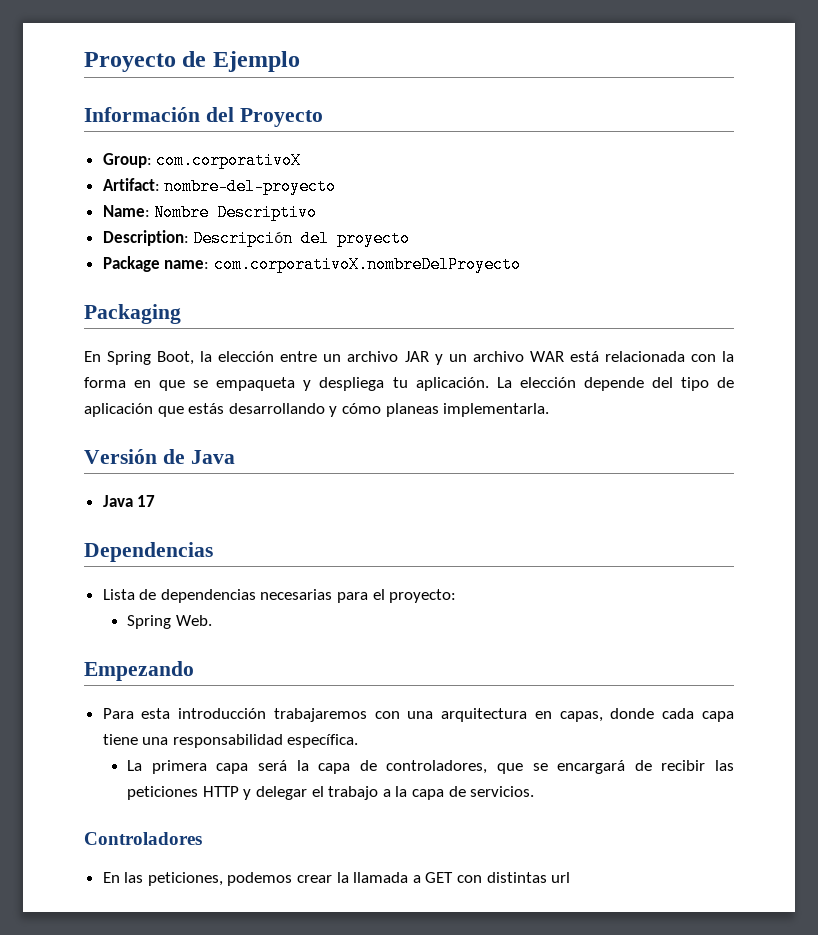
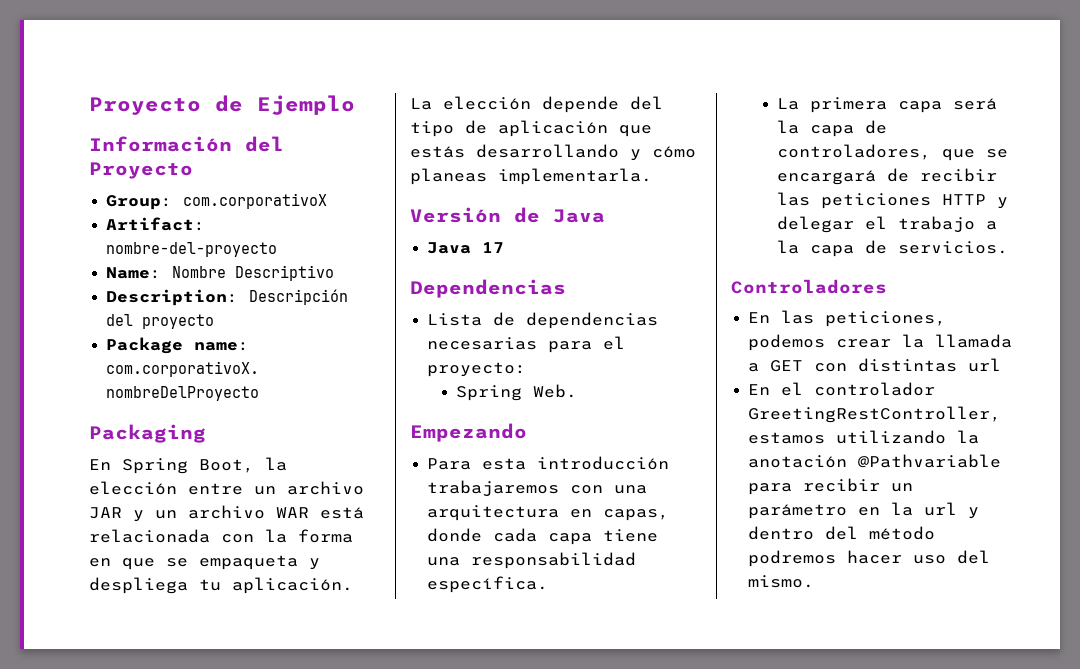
+ En el controlador GreetingRestController, estamos utilizando la anotación @Pathvariable para recibir un parámetro en la url y dentro del método podremos hacer uso del mismo.

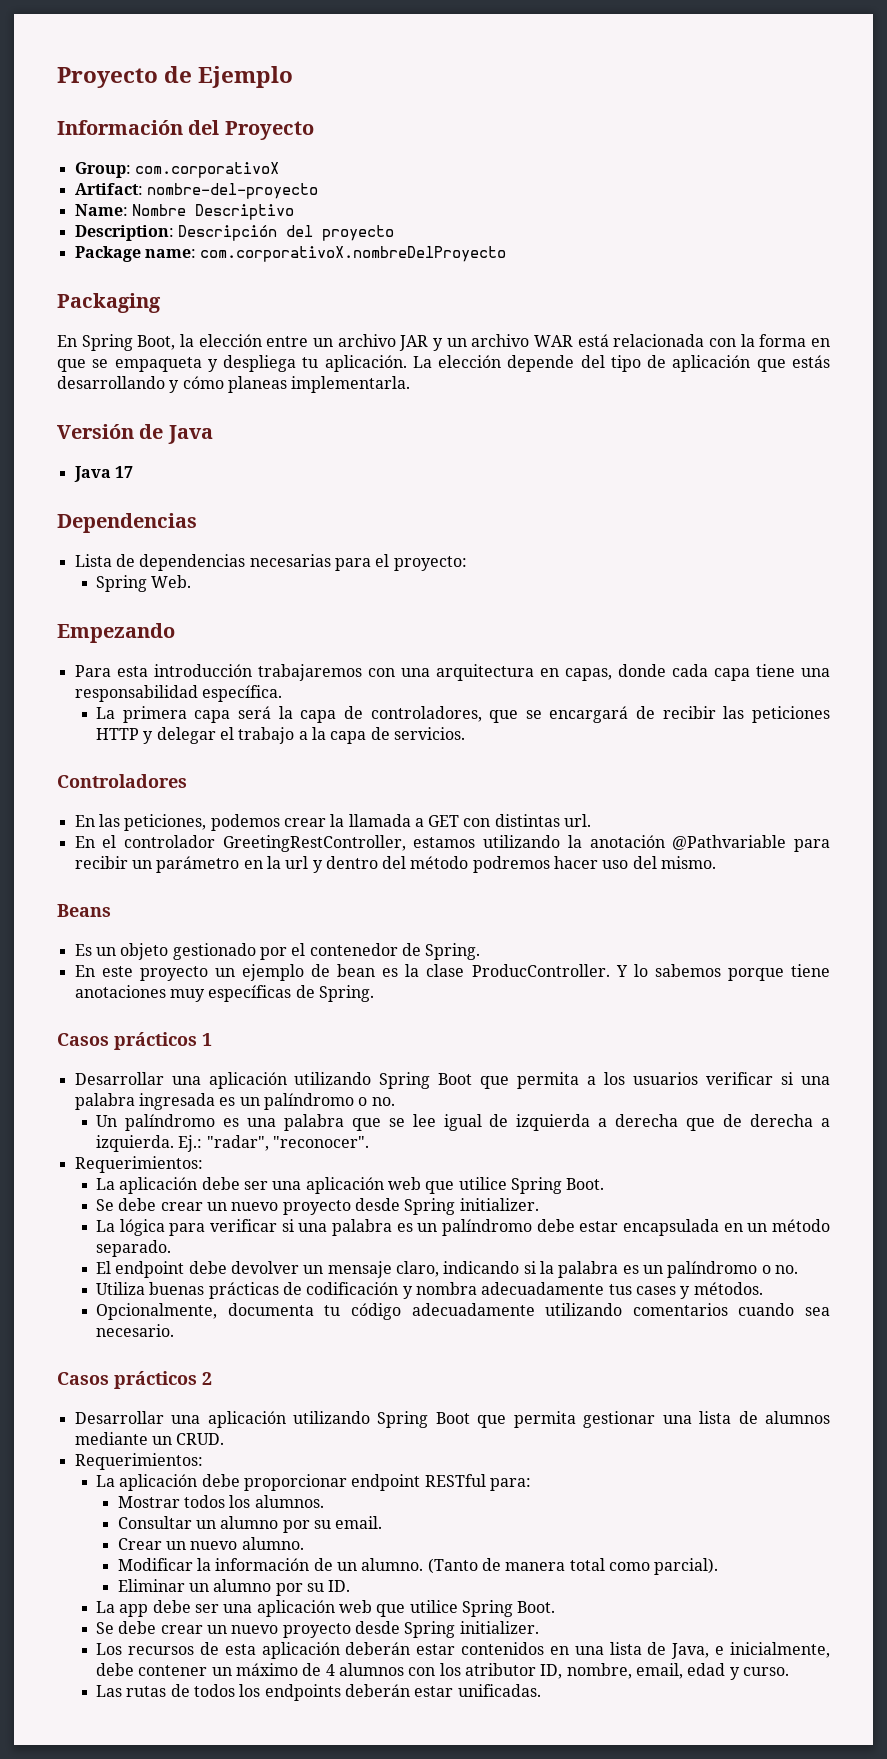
- En las peticiones, podemos crear la llamada a GET con distintas url
+ En las peticiones, podemos crear la llamada a GET con distintas url.
+ Beans
+ Es un objeto gestionado por el contenedor de Spring.
+ En este proyecto un ejemplo de bean es la clase ProducController. Y lo sabemos porque tiene anotaciones muy específicas de Spring.
+ Casos prácticos 1
+ Desarrollar una aplicación utilizando Spring Boot que permita a los usuarios verificar si una palabra ingresada es un palíndromo o no.
+ Un palíndromo es una palabra que se lee igual de izquierda a derecha que de derecha a izquierda. Ej.: "radar", "reconocer".
+ Requerimientos:
+ La aplicación debe ser una aplicación web que utilice Spring Boot.
+ Se debe crear un nuevo proyecto desde Spring initializer.
+ La lógica para verificar si una palabra es un palíndromo debe estar encapsulada en un método separado.
+ El endpoint debe devolver un mensaje claro, indicando si la palabra es un palíndromo o no.
+ Utiliza buenas prácticas de codificación y nombra adecuadamente tus cases y métodos.
+ Opcionalmente, documenta tu código adecuadamente utilizando comentarios cuando sea necesario.
+ Casos prácticos 2
+ Desarrollar una aplicación utilizando Spring Boot que permita gestionar una lista de alumnos mediante un CRUD.
+ Requerimientos:
+ La aplicación debe proporcionar endpoint RESTful para:
+ Mostrar todos los alumnos.
+ Consultar un alumno por su email.
+ Crear un nuevo alumno.
+ Modificar la información de un alumno. (Tanto de manera total como parcial).
+ Eliminar un alumno por su ID.
+ La app debe ser una aplicación web que utilice Spring Boot.
+ Se debe crear un nuevo proyecto desde Spring initializer.
+ Los recursos de esta aplicación deberán estar contenidos en una lista de Java, e inicialmente, debe contener un máximo de 4 alumnos con los atributor ID, nombre, email, edad y curso.
+ Las rutas de todos los endpoints deberán estar unificadas.

